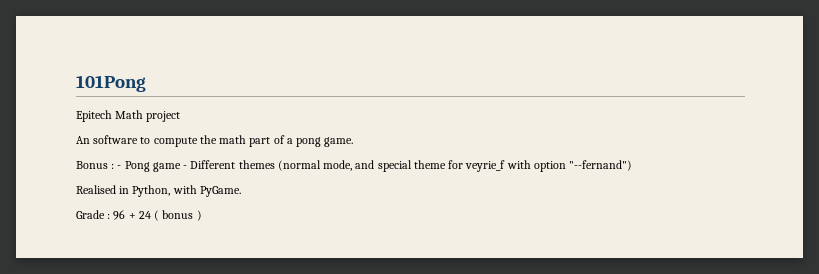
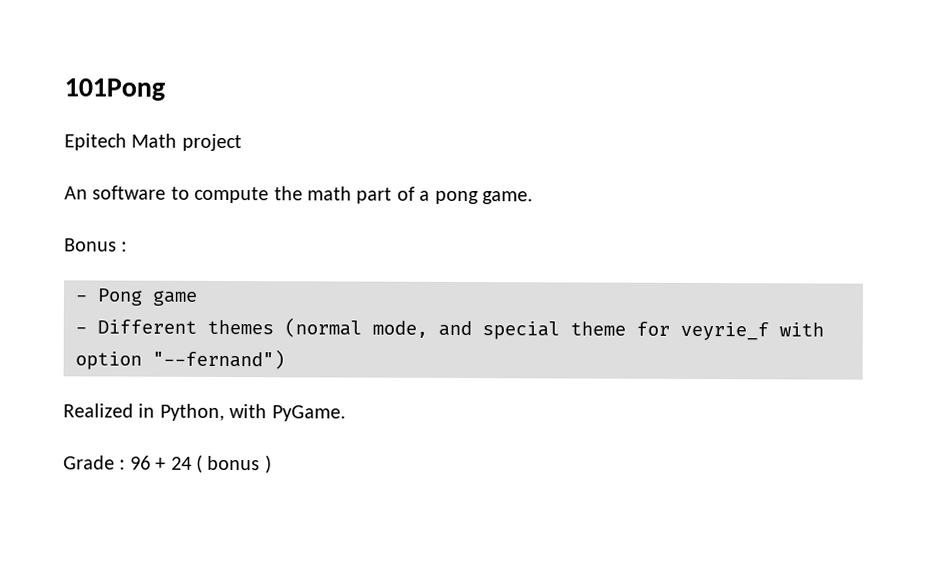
- Bonus : - Pong game - Different themes (normal mode, and special theme for veyrie_f with option "--fernand")
+ Bonus :
+ - Pong game
+ - Different themes (normal mode, and special theme for veyrie_f with option "--fernand")
- Realised in Python, with PyGame.
+ Realized in Python, with PyGame.

